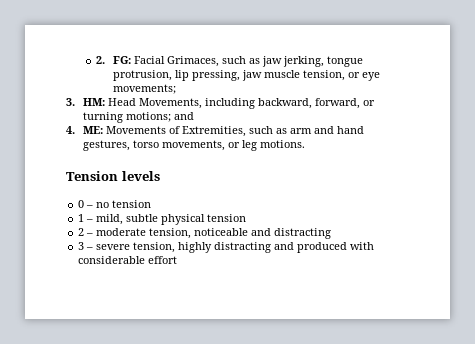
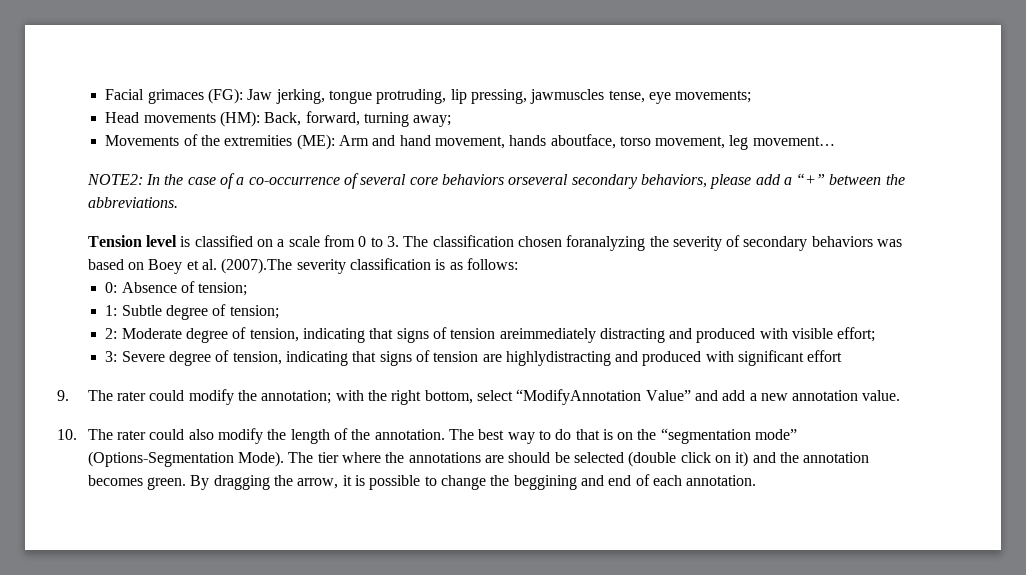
- 2. FG: Facial Grimaces, such as jaw jerking, tongue protrusion, lip pressing, jaw muscle tension, or eye movements;
- 3. HM: Head Movements, including backward, forward, or turning motions; and
- 4. ME: Movements of Extremities, such as arm and hand gestures, torso movements, or leg motions.
- Tension levels
- 0 – no tension
- 1 – mild, subtle physical tension
- 2 – moderate tension, noticeable and distracting
- 3 – severe tension, highly distracting and produced with considerable effort
+ Facial grimaces (FG): Jaw jerking, tongue protruding, lip pressing, jawmuscles tense, eye movements;
+ Head movements (HM): Back, forward, turning away;
+ Movements of the extremities (ME): Arm and hand movement, hands aboutface, torso movement, leg movement…
+ NOTE2: In the case of a co-occurrence of several core behaviors orseveral secondary behaviors, please add a “+” between the abbreviations.
+ Tension level is classified on a scale from 0 to 3. The classification chosen foranalyzing the severity of secondary behaviors was based on Boey et al. (2007).The severity classification is as follows:
+ 0: Absence of tension;
+ 1: Subtle degree of tension;
+ 2: Moderate degree of tension, indicating that signs of tension areimmediately distracting and produced with visible effort;
+ 3: Severe degree of tension, indicating that signs of tension are highlydistracting and produced with significant effort
+ 9. The rater could modify the annotation; with the right bottom, select “ModifyAnnotation Value” and add a new annotation value.
+ 10. The rater could also modify the length of the annotation. The best way to do that is on the “segmentation mode” (Options-Segmentation Mode). The tier where the annotations are should be selected (double click on it) and the annotation becomes green. By dragging the arrow, it is possible to change the beggining and end of each annotation.

